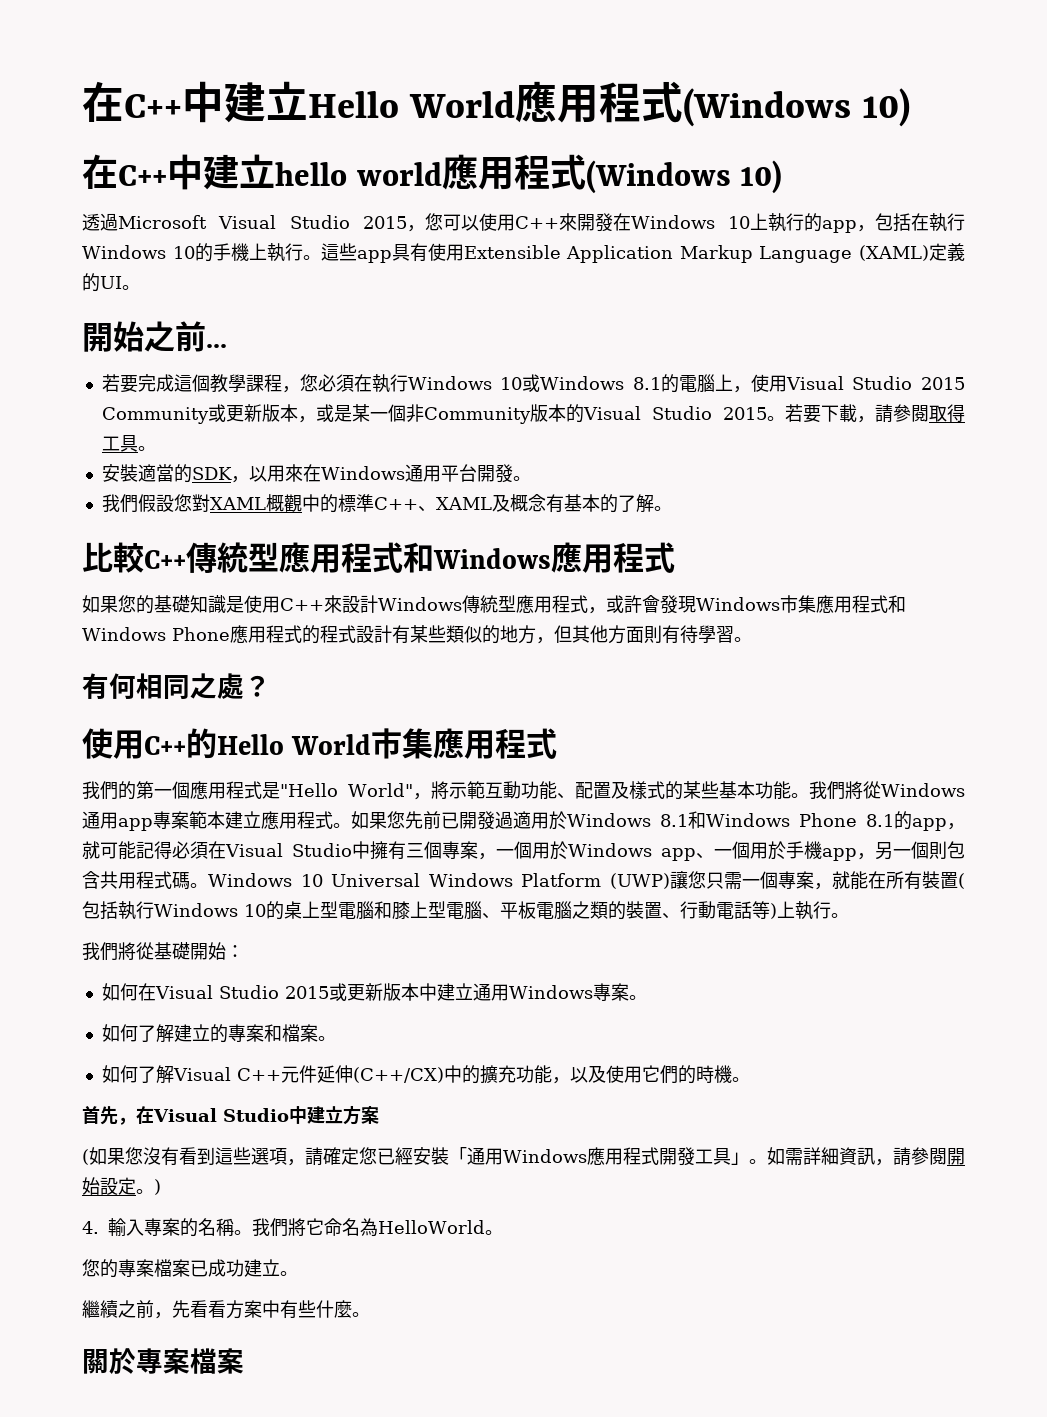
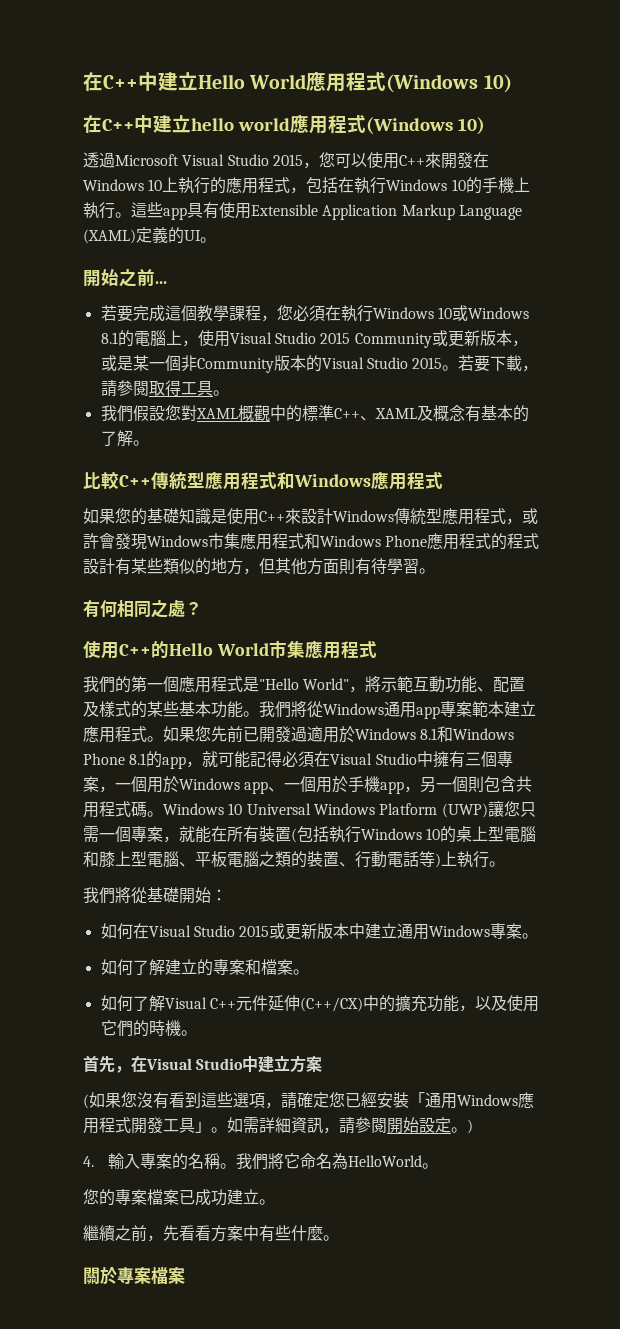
- 透過Microsoft Visual Studio 2015，您可以使用C++來開發在Windows 10上執行的app，包括在執行Windows 10的手機上執行。
+ 透過Microsoft Visual Studio 2015，您可以使用C++來開發在Windows 10上執行的應用程式，包括在執行Windows 10的手機上執行。
- 安裝適當的SDK，以用來在Windows通用平台開發。

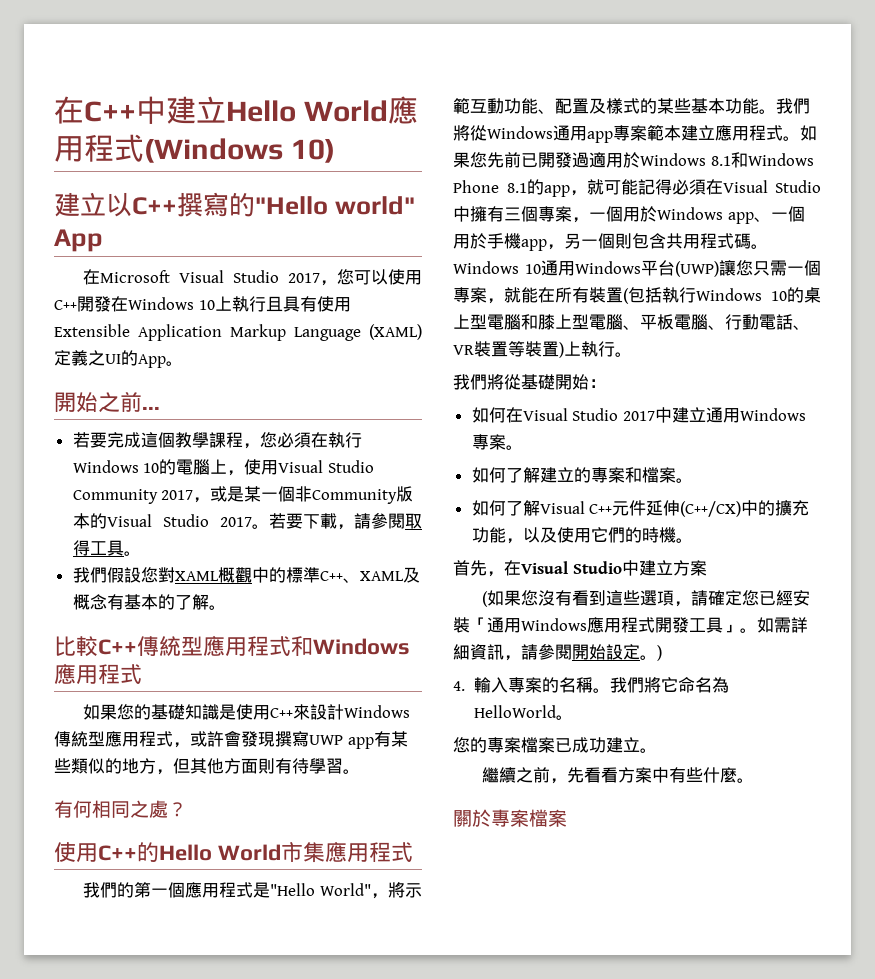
- 在C++中建立hello world應用程式(Windows 10)
- 透過Microsoft Visual Studio 2015，您可以使用C++來開發在Windows 10上執行的應用程式，包括在執行Windows 10的手機上執行。這些app具有使用Extensible Application Markup Language (XAML)定義的UI。
+ 建立以C++撰寫的"Hello world" App
+ 在Microsoft Visual Studio 2017，您可以使用C++開發在Windows 10上執行且具有使用Extensible Application Markup Language (XAML)定義之UI的App。
- 若要完成這個教學課程，您必須在執行Windows 10或Windows 8.1的電腦上，使用Visual Studio 2015 Community或更新版本，或是某一個非Community版本的Visual Studio 2015。
+ 若要完成這個教學課程，您必須在執行Windows 10的電腦上，使用Visual Studio Community 2017，或是某一個非Community版本的Visual Studio 2017。
- 如果您的基礎知識是使用C++來設計Windows傳統型應用程式，或許會發現Windows市集應用程式和Windows Phone應用程式的程式設計有某些類似的地方，但其他方面則有待學習。
+ 如果您的基礎知識是使用C++來設計Windows傳統型應用程式，或許會發現撰寫UWP app有某些類似的地方，但其他方面則有待學習。
- Windows 10 Universal Windows Platform (UWP)讓您只需一個專案，就能在所有裝置(包括執行Windows 10的桌上型電腦和膝上型電腦、平板電腦之類的裝置、行動電話等)上執行。
+ Windows 10通用Windows平台(UWP)讓您只需一個專案，就能在所有裝置(包括執行Windows 10的桌上型電腦和膝上型電腦、平板電腦、行動電話、VR裝置等裝置)上執行。
- 如何在Visual Studio 2015或更新版本中建立通用Windows專案。
+ 如何在Visual Studio 2017中建立通用Windows專案。

